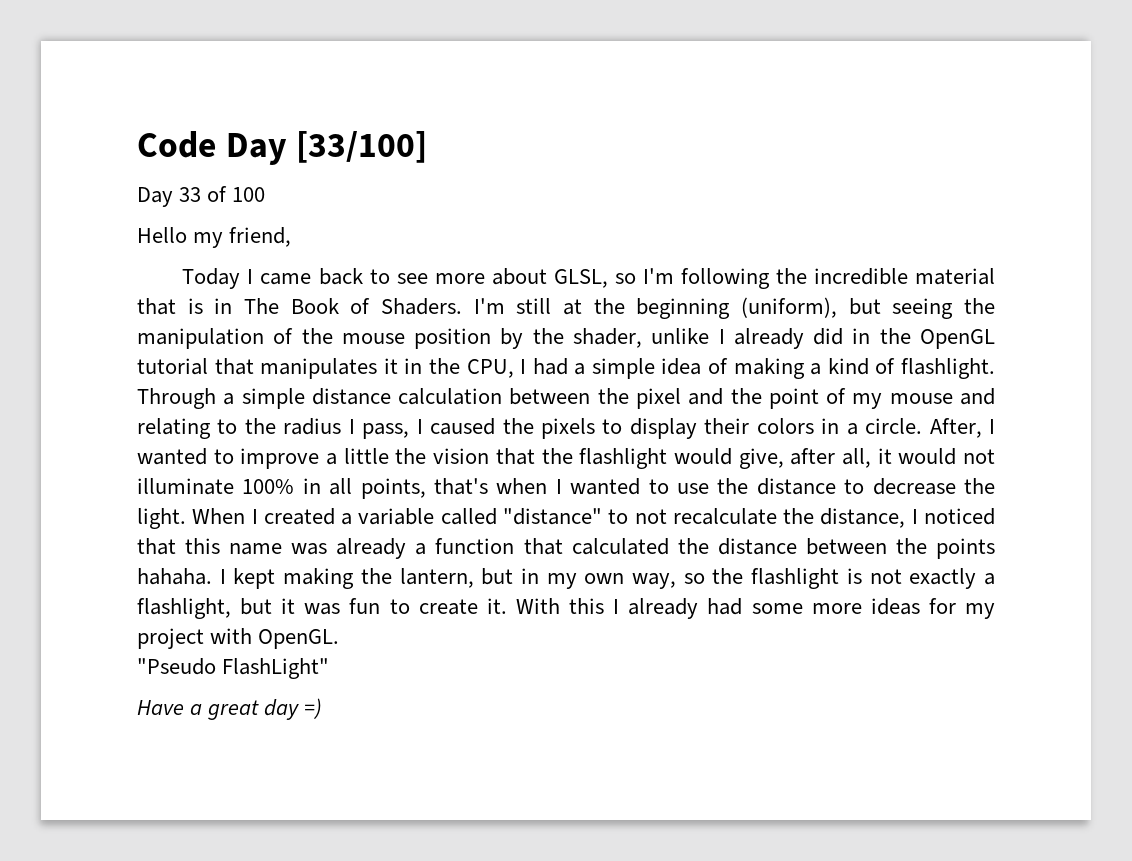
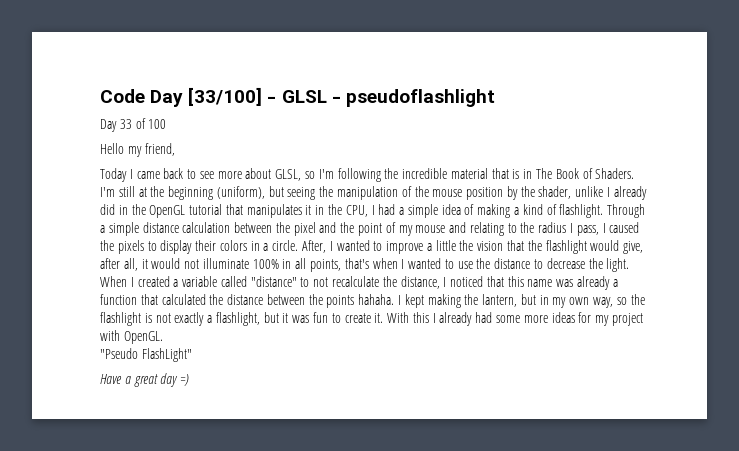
- Code Day [33/100]
+ Code Day [33/100] - GLSL - pseudoflashlight

